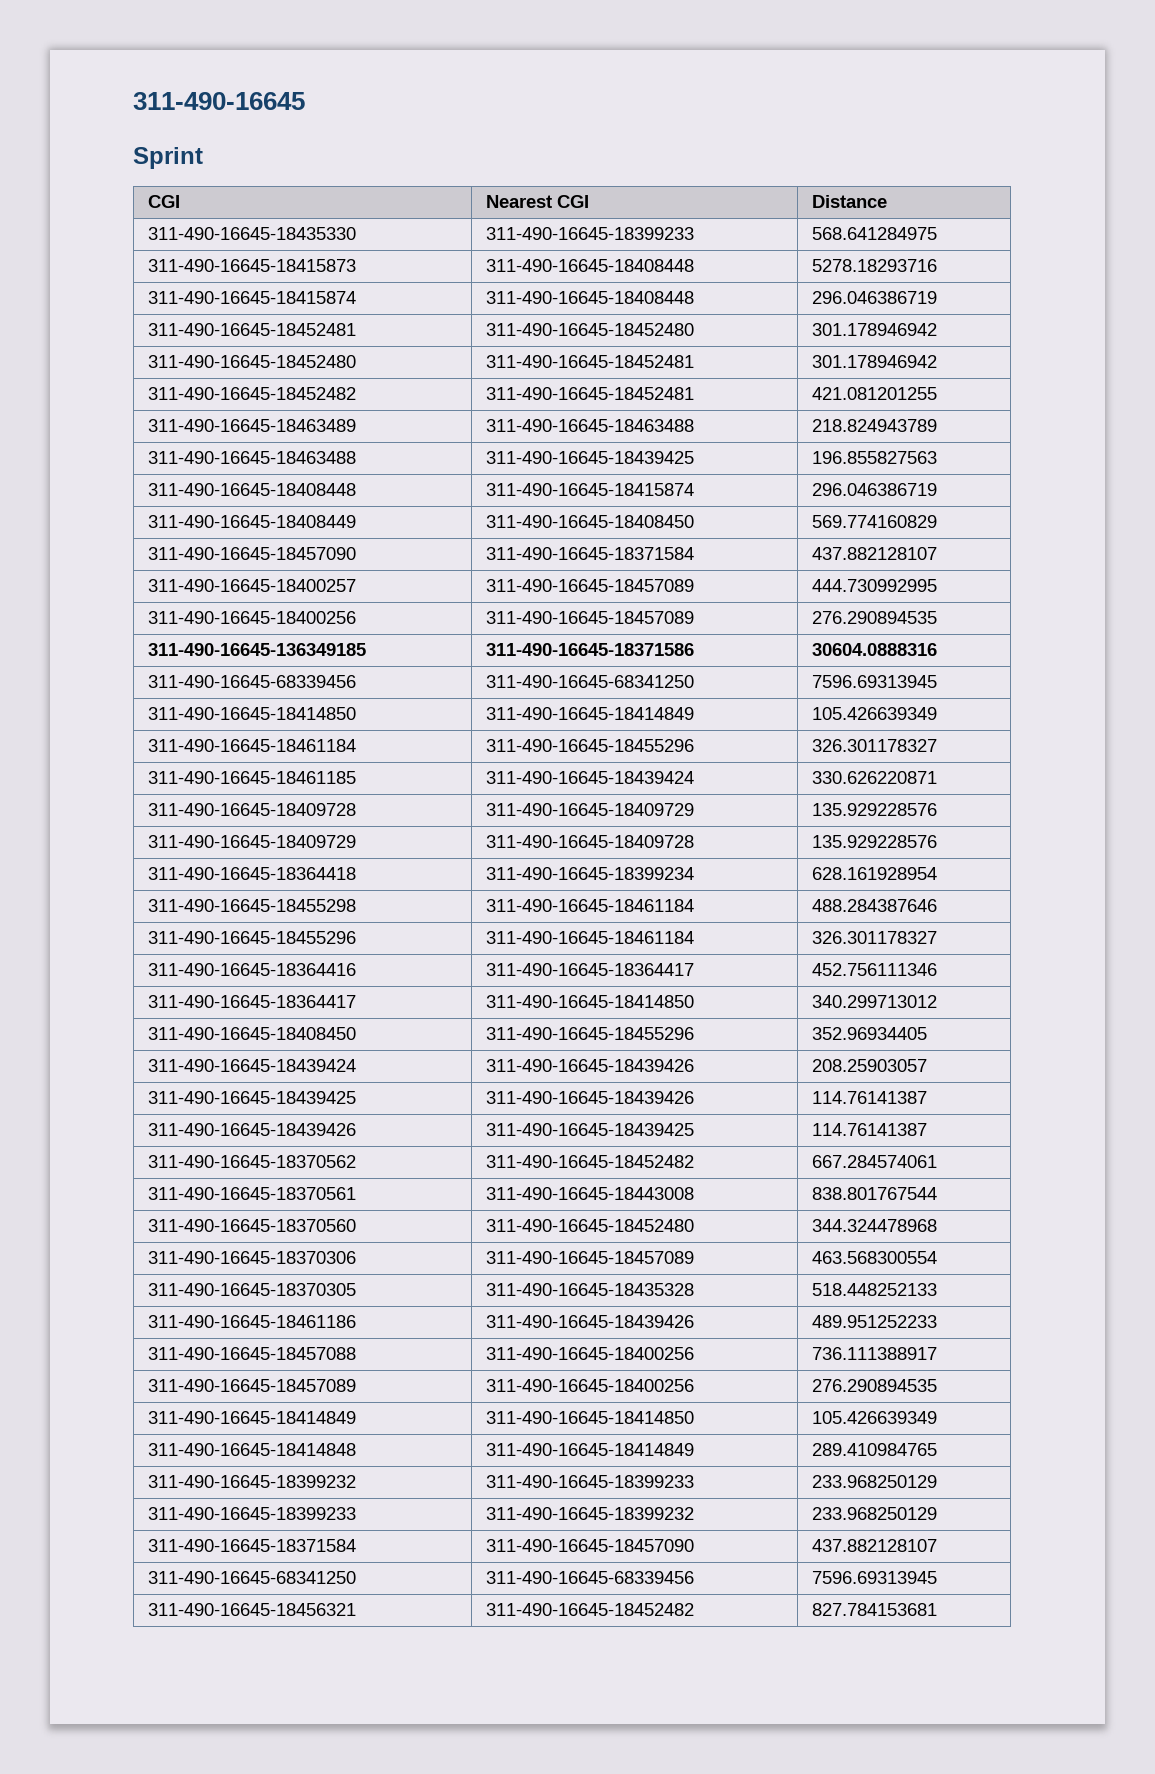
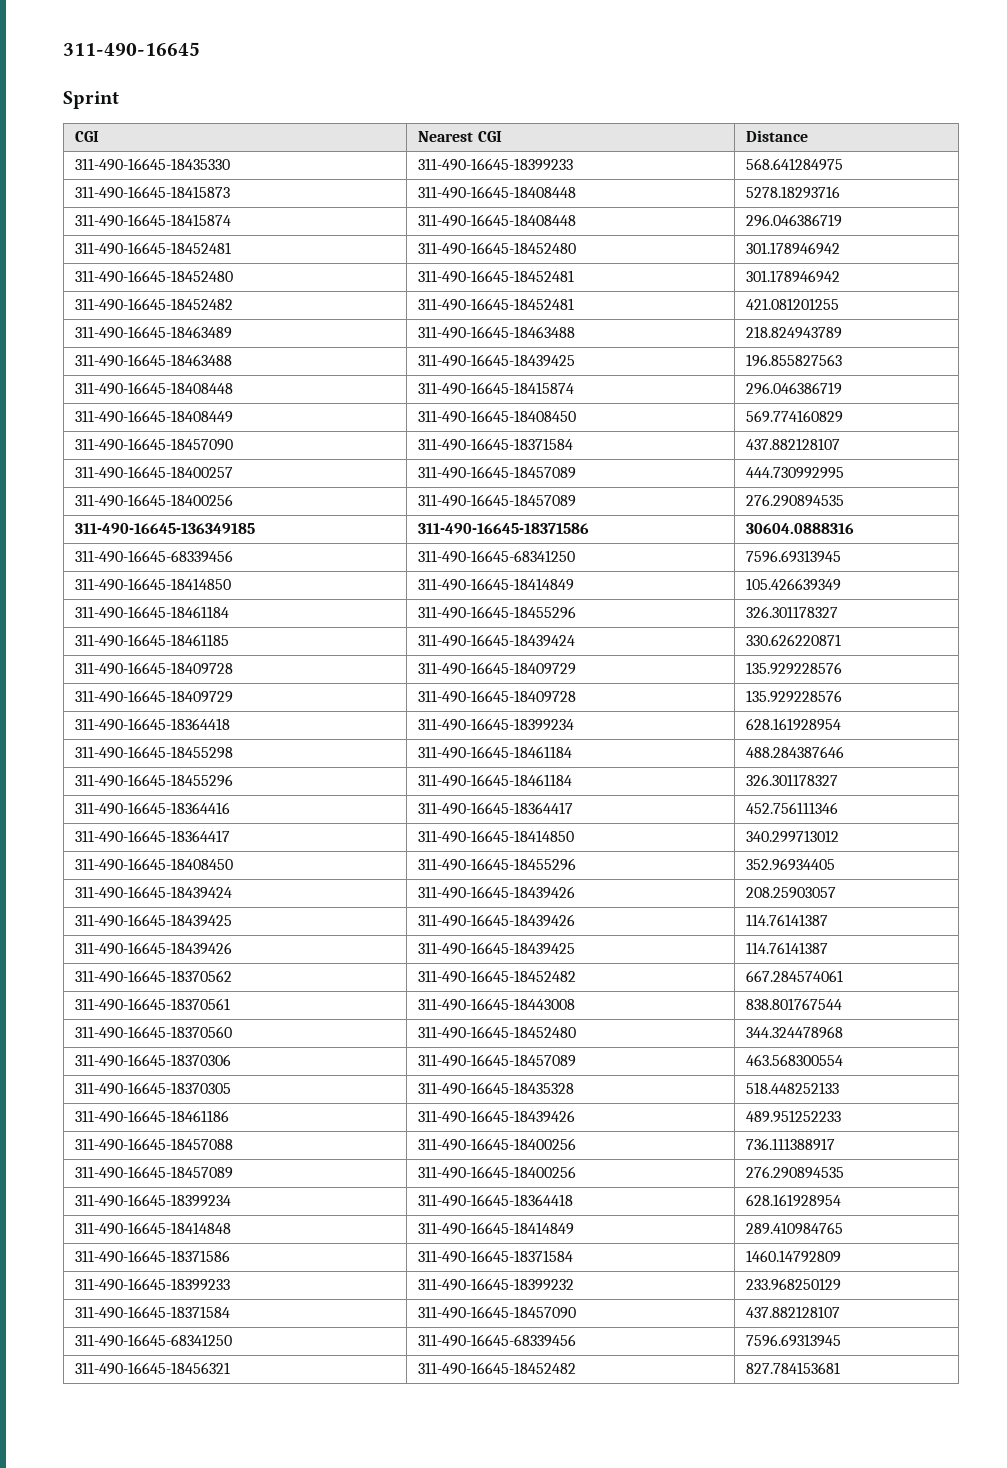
- 311-490-16645-18414849 | 311-490-16645-18414850 | 105.426639349
+ 311-490-16645-18399234 | 311-490-16645-18364418 | 628.161928954
- 311-490-16645-18399232 | 311-490-16645-18399233 | 233.968250129
+ 311-490-16645-18371586 | 311-490-16645-18371584 | 1460.14792809

